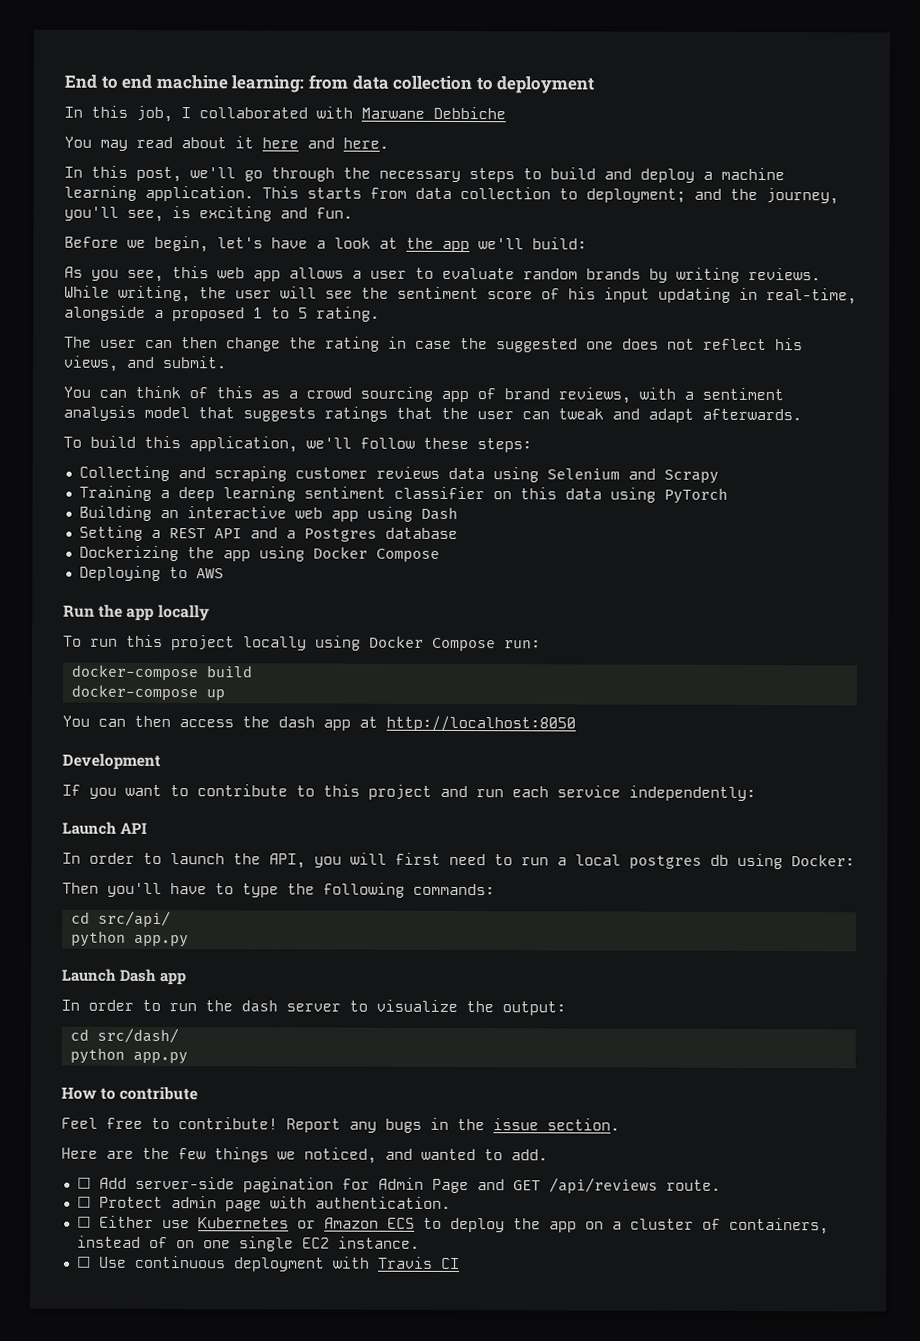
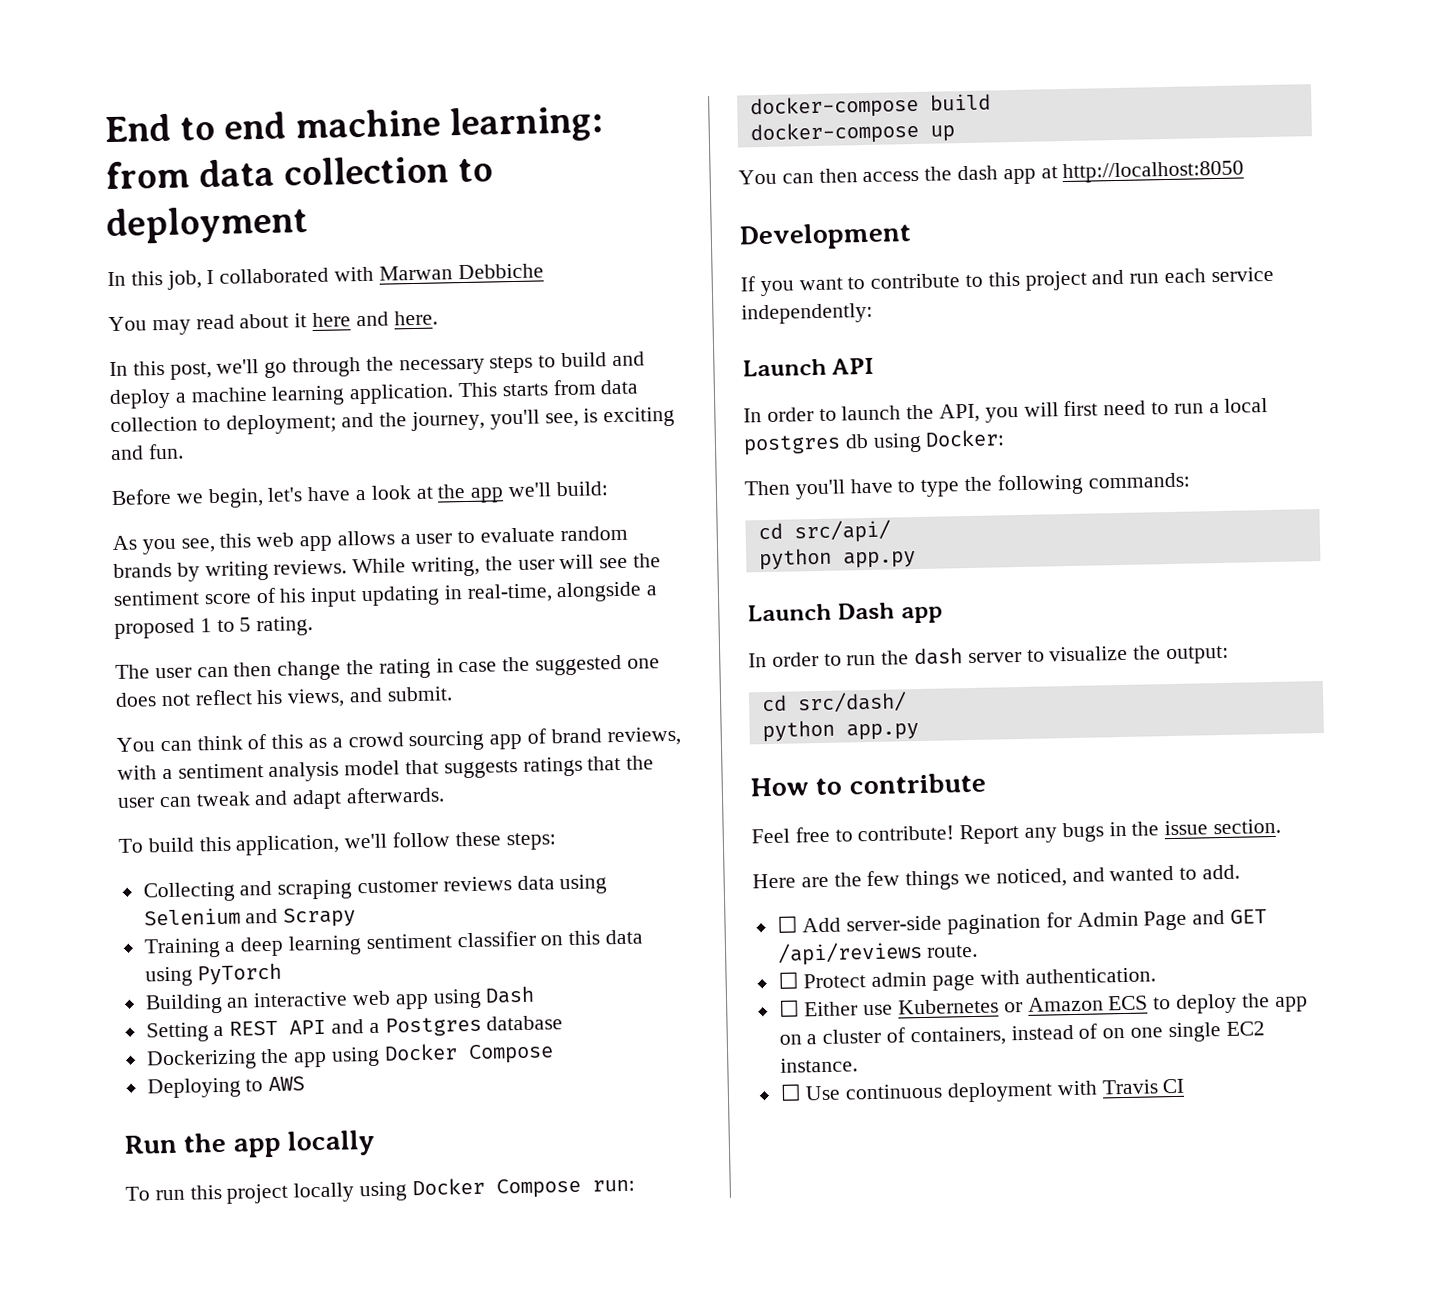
- In this job, I collaborated with Marwane Debbiche
+ In this job, I collaborated with Marwan Debbiche

